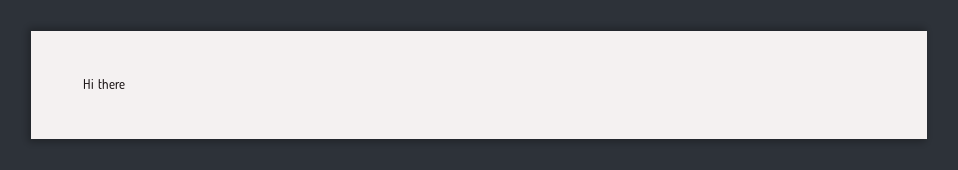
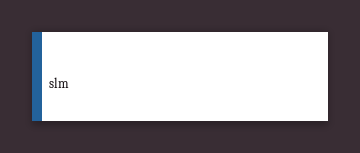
- Hi there
+ slm

